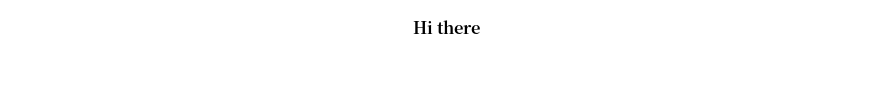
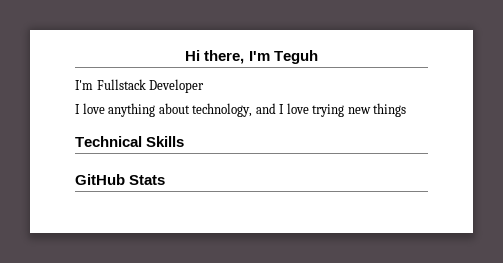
- Hi there
+ Hi there, I'm Teguh
+ I'm Fullstack Developer
+ I love anything about technology, and I love trying new things
+ Technical Skills
+ GitHub Stats

